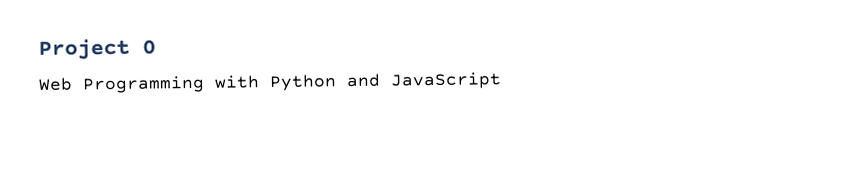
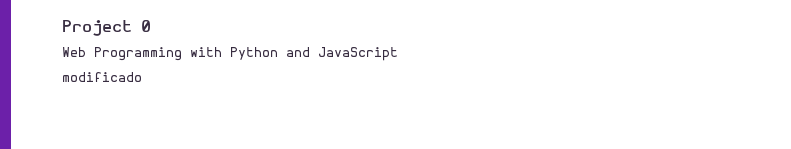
+ modificado

